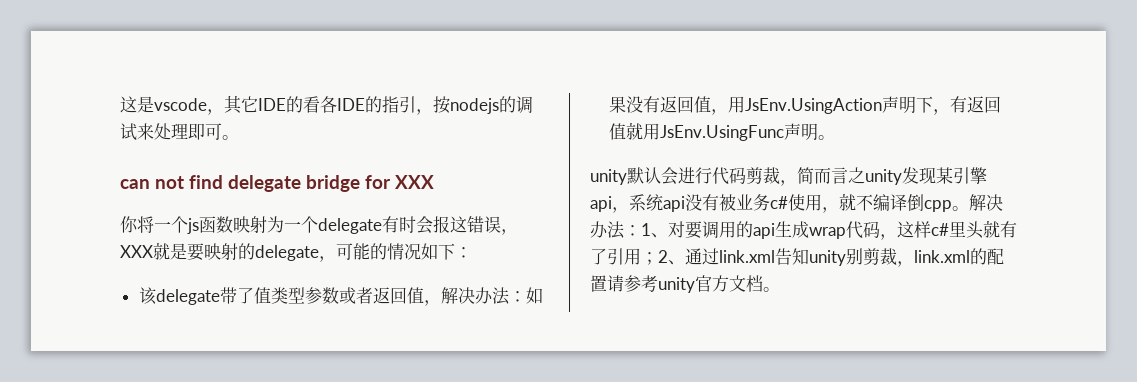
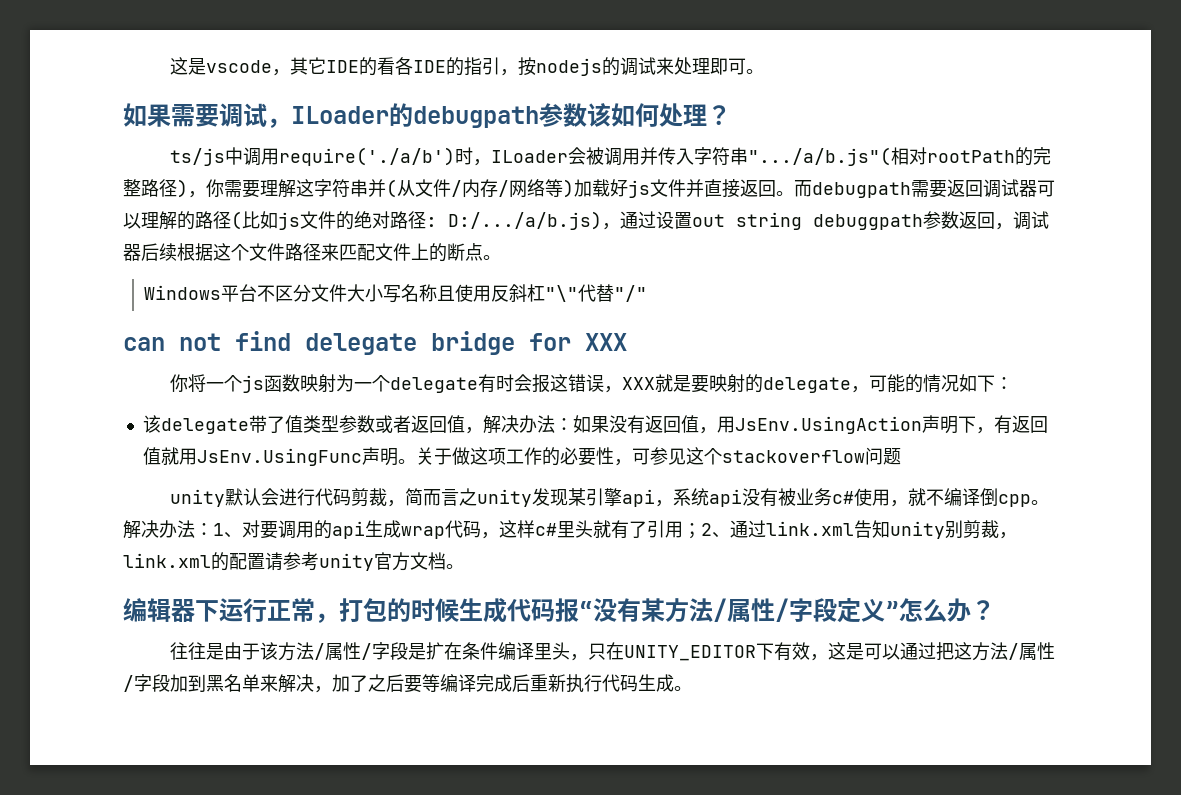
+ 如果需要调试，ILoader的debugpath参数该如何处理？
+ ts/js中调用require('./a/b')时，ILoader会被调用并传入字符串".../a/b.js"(相对rootPath的完整路径)，你需要理解这字符串并(从文件/内存/网络等)加载好js文件并直接返回。而debugpath需要返回调试器可以理解的路径(比如js文件的绝对路径: D:/.../a/b.js)，通过设置out string debuggpath参数返回，调试器后续根据这个文件路径来匹配文件上的断点。
+ Windows平台不区分文件大小写名称且使用反斜杠"\"代替"/"
+ 关于做这项工作的必要性，可参见这个stackoverflow问题
+ 编辑器下运行正常，打包的时候生成代码报“没有某方法/属性/字段定义”怎么办？
+ 往往是由于该方法/属性/字段是扩在条件编译里头，只在UNITY_EDITOR下有效，这是可以通过把这方法/属性/字段加到黑名单来解决，加了之后要等编译完成后重新执行代码生成。

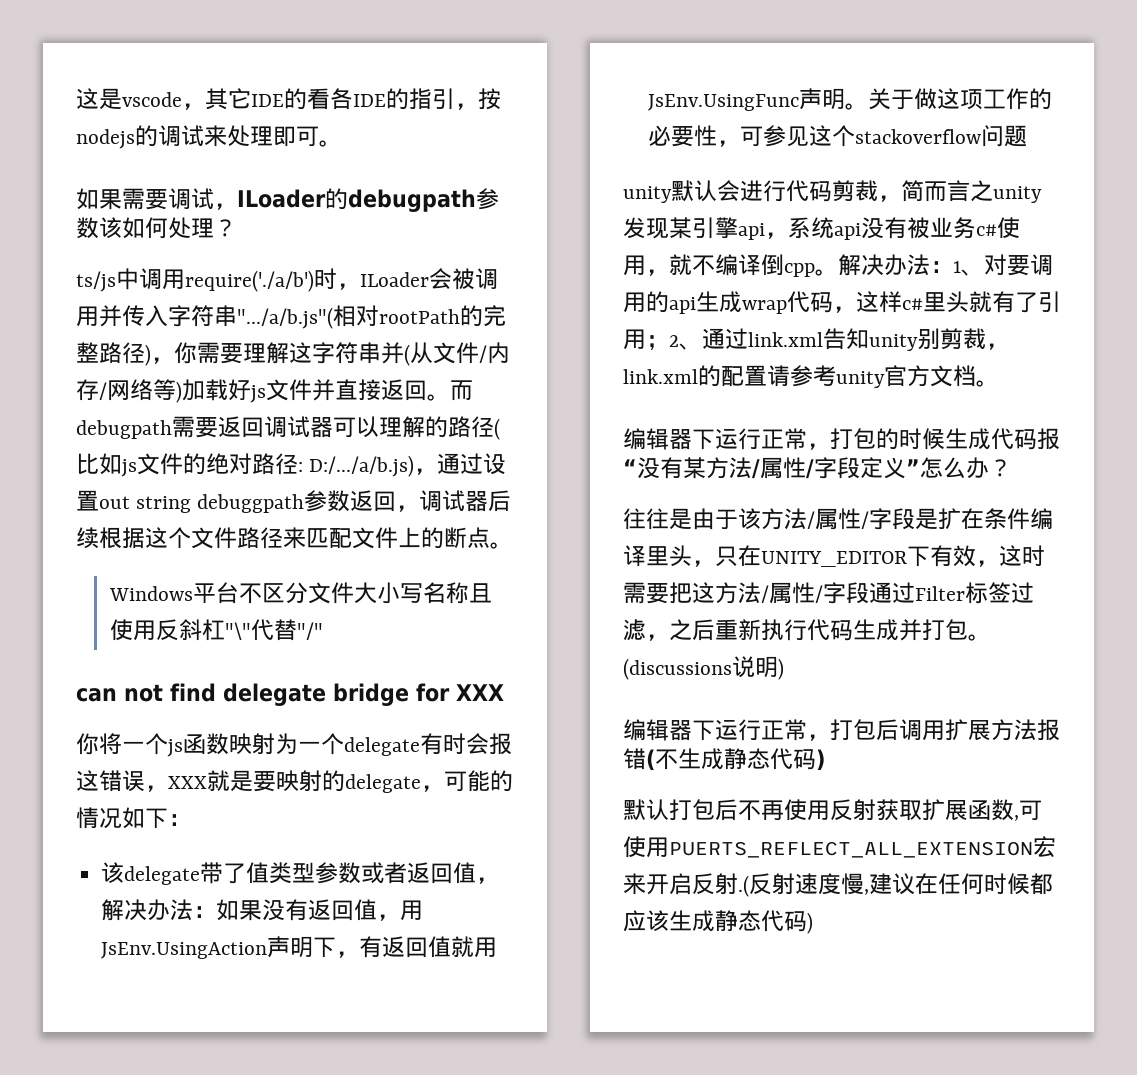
- 往往是由于该方法/属性/字段是扩在条件编译里头，只在UNITY_EDITOR下有效，这是可以通过把这方法/属性/字段加到黑名单来解决，加了之后要等编译完成后重新执行代码生成。
+ 往往是由于该方法/属性/字段是扩在条件编译里头，只在UNITY_EDITOR下有效，这时需要把这方法/属性/字段通过Filter标签过滤，之后重新执行代码生成并打包。(discussions说明)
+ 编辑器下运行正常，打包后调用扩展方法报错(不生成静态代码)
+ 默认打包后不再使用反射获取扩展函数,可使用PUERTS_REFLECT_ALL_EXTENSION宏来开启反射.(反射速度慢,建议在任何时候都应该生成静态代码)

